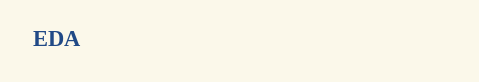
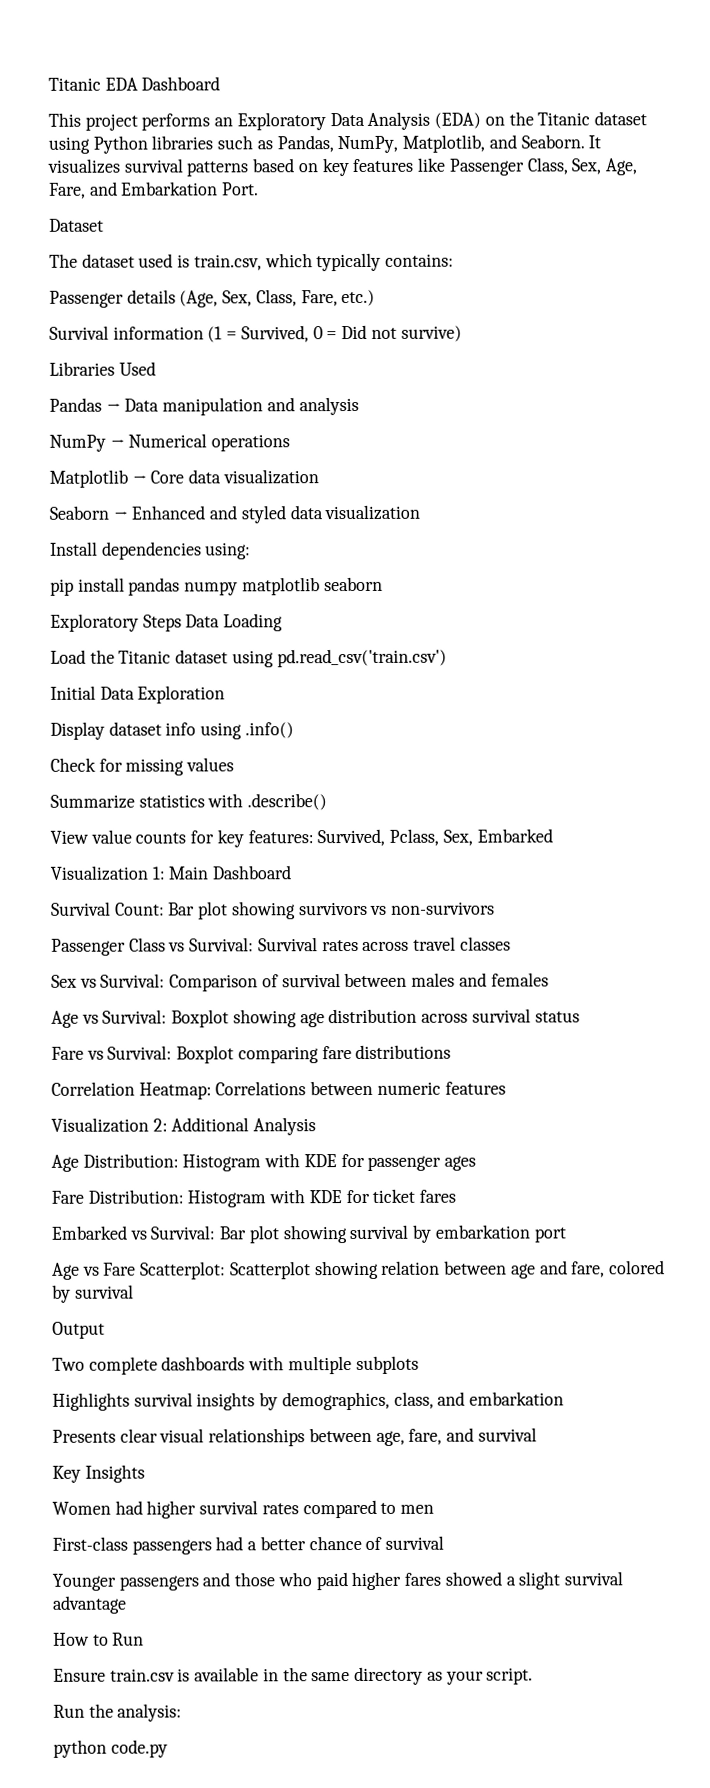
- EDA
+ Titanic EDA Dashboard
+ This project performs an Exploratory Data Analysis (EDA) on the Titanic dataset using Python libraries such as Pandas, NumPy, Matplotlib, and Seaborn. It visualizes survival patterns based on key features like Passenger Class, Sex, Age, Fare, and Embarkation Port.
+ Dataset
+ The dataset used is train.csv, which typically contains:
+ Passenger details (Age, Sex, Class, Fare, etc.)
+ Survival information (1 = Survived, 0 = Did not survive)
+ Libraries Used
+ Pandas → Data manipulation and analysis
+ NumPy → Numerical operations
+ Matplotlib → Core data visualization
+ Seaborn → Enhanced and styled data visualization
+ Install dependencies using:
+ pip install pandas numpy matplotlib seaborn
+ Exploratory Steps Data Loading
+ Load the Titanic dataset using pd.read_csv('train.csv')
+ Initial Data Exploration
+ Display dataset info using .info()
+ Check for missing values
+ Summarize statistics with .describe()
+ View value counts for key features: Survived, Pclass, Sex, Embarked
+ Visualization 1: Main Dashboard
+ Survival Count: Bar plot showing survivors vs non-survivors
+ Passenger Class vs Survival: Survival rates across travel classes
+ Sex vs Survival: Comparison of survival between males and females
+ Age vs Survival: Boxplot showing age distribution across survival status
+ Fare vs Survival: Boxplot comparing fare distributions
+ Correlation Heatmap: Correlations between numeric features
+ Visualization 2: Additional Analysis
+ Age Distribution: Histogram with KDE for passenger ages
+ Fare Distribution: Histogram with KDE for ticket fares
+ Embarked vs Survival: Bar plot showing survival by embarkation port
+ Age vs Fare Scatterplot: Scatterplot showing relation between age and fare, colored by survival
+ Output
+ Two complete dashboards with multiple subplots
+ Highlights survival insights by demographics, class, and embarkation
+ Presents clear visual relationships between age, fare, and survival
+ Key Insights
+ Women had higher survival rates compared to men
+ First-class passengers had a better chance of survival
+ Younger passengers and those who paid higher fares showed a slight survival advantage
+ How to Run
+ Ensure train.csv is available in the same directory as your script.
+ Run the analysis:
+ python code.py

